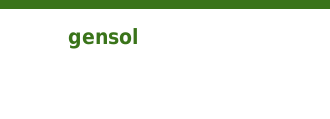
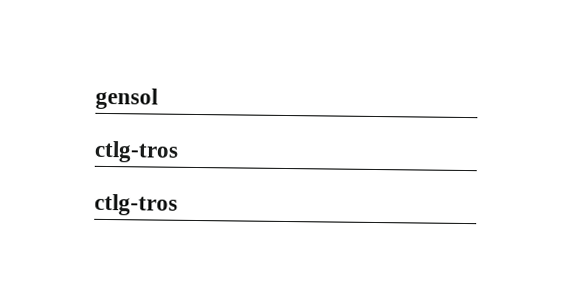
  gensol
+ ctlg-tros
+ ctlg-tros

